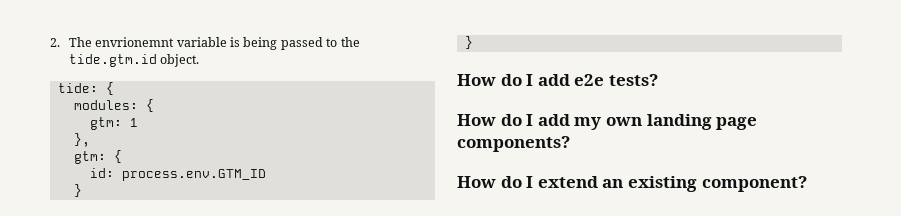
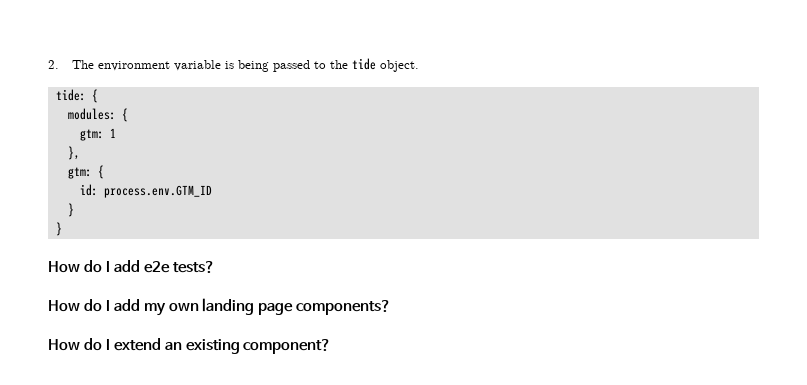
- 2. The envrionemnt variable is being passed to the tide.gtm.id object.
+ 2. The environment variable is being passed to the tide object.

